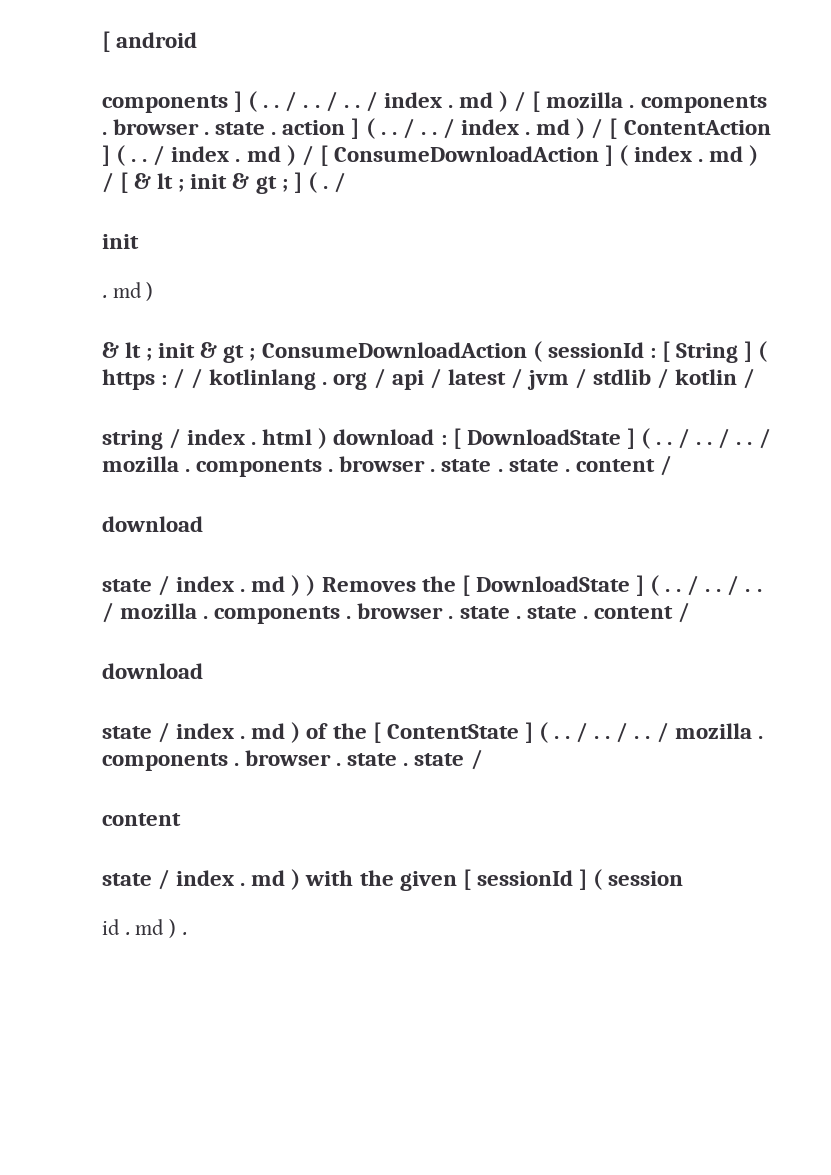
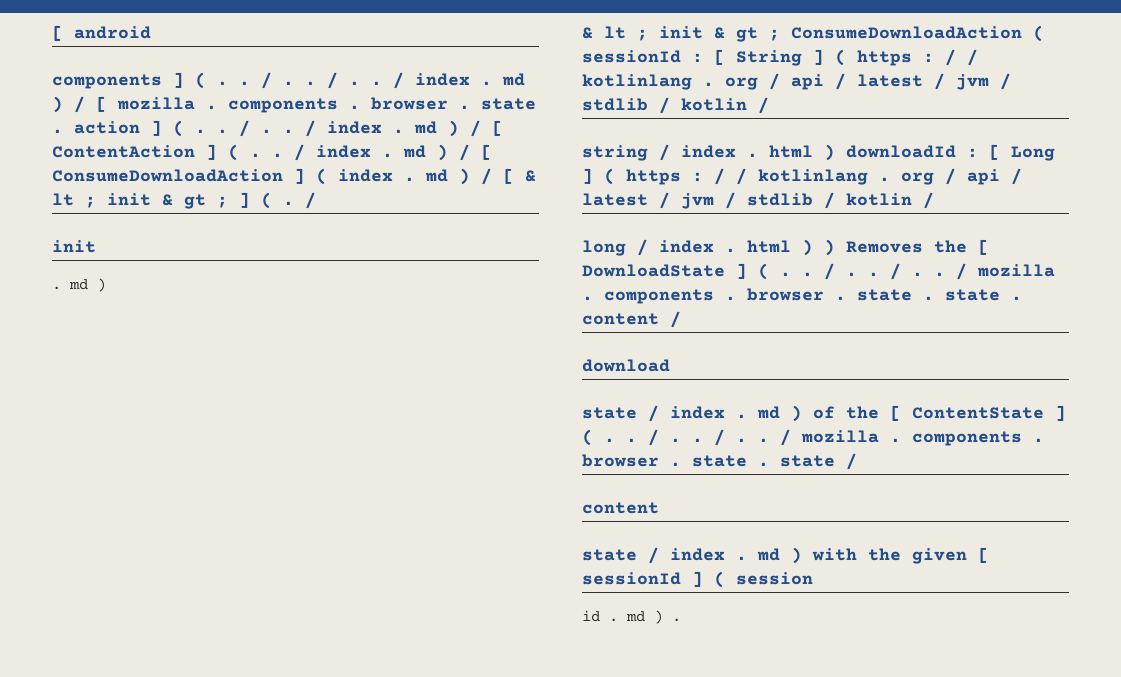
- string / index . html ) download : [ DownloadState ] ( . . / . . / . . / mozilla . components . browser . state . state . content /
- download
- state / index . md ) ) Removes the [ DownloadState ] ( . .
+ string / index . html ) downloadId : [ Long ] ( https : / / kotlinlang . org / api / latest / jvm / stdlib / kotlin /
+ long / index . html ) ) Removes the [ DownloadState ] ( . .

